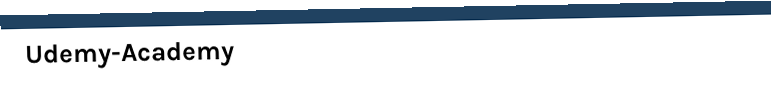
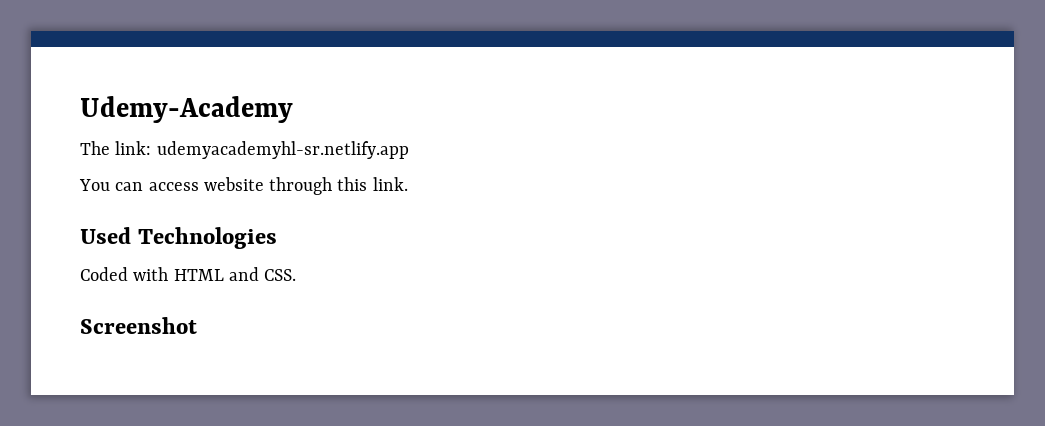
+ The link: udemyacademyhl-sr.netlify.app
+ You can access website through this link.
+ Used Technologies
+ Coded with HTML and CSS.
+ Screenshot

